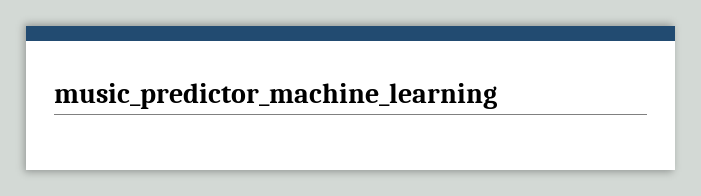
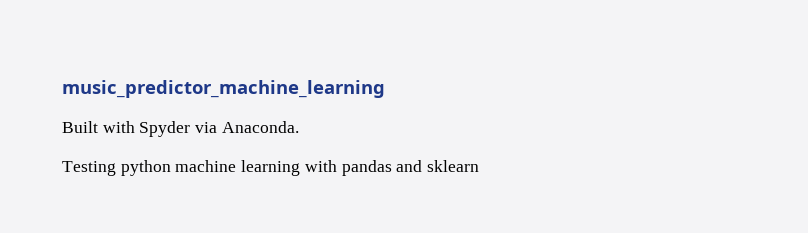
+ Built with Spyder via Anaconda.
+ Testing python machine learning with pandas and sklearn

